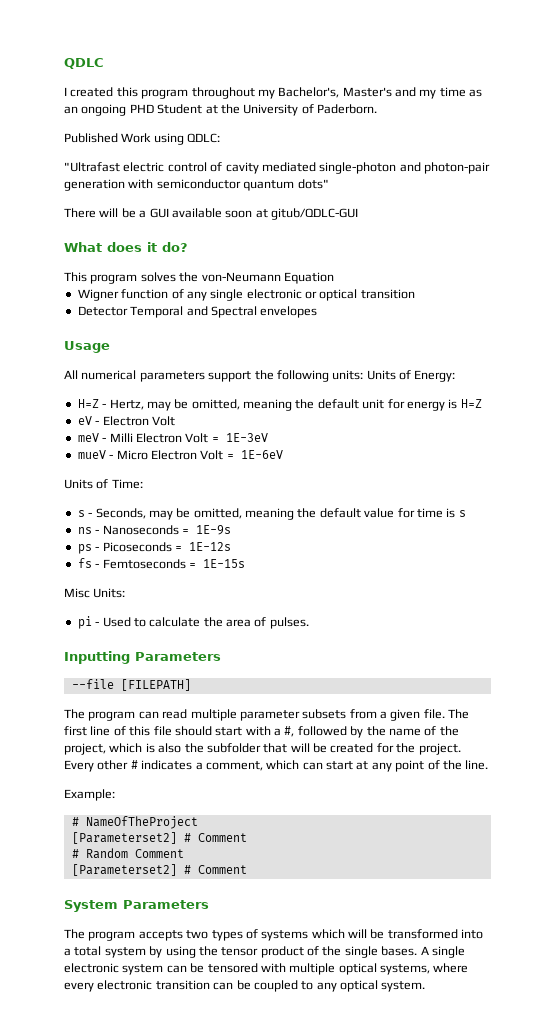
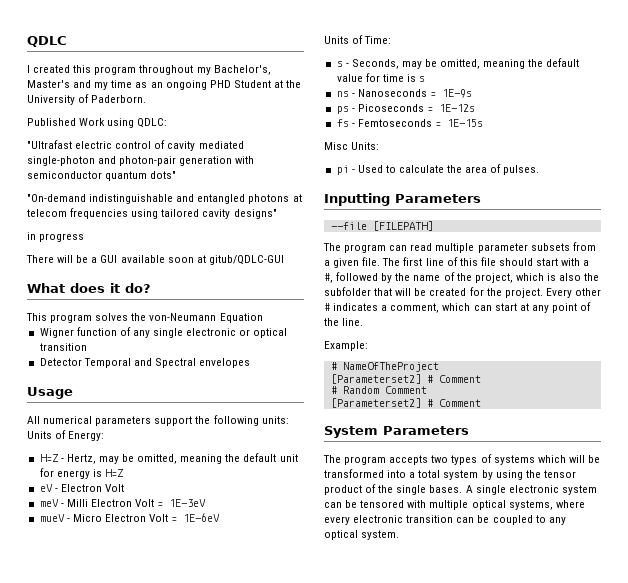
+ "On-demand indistinguishable and entangled photons at telecom frequencies using tailored cavity designs"
+ in progress

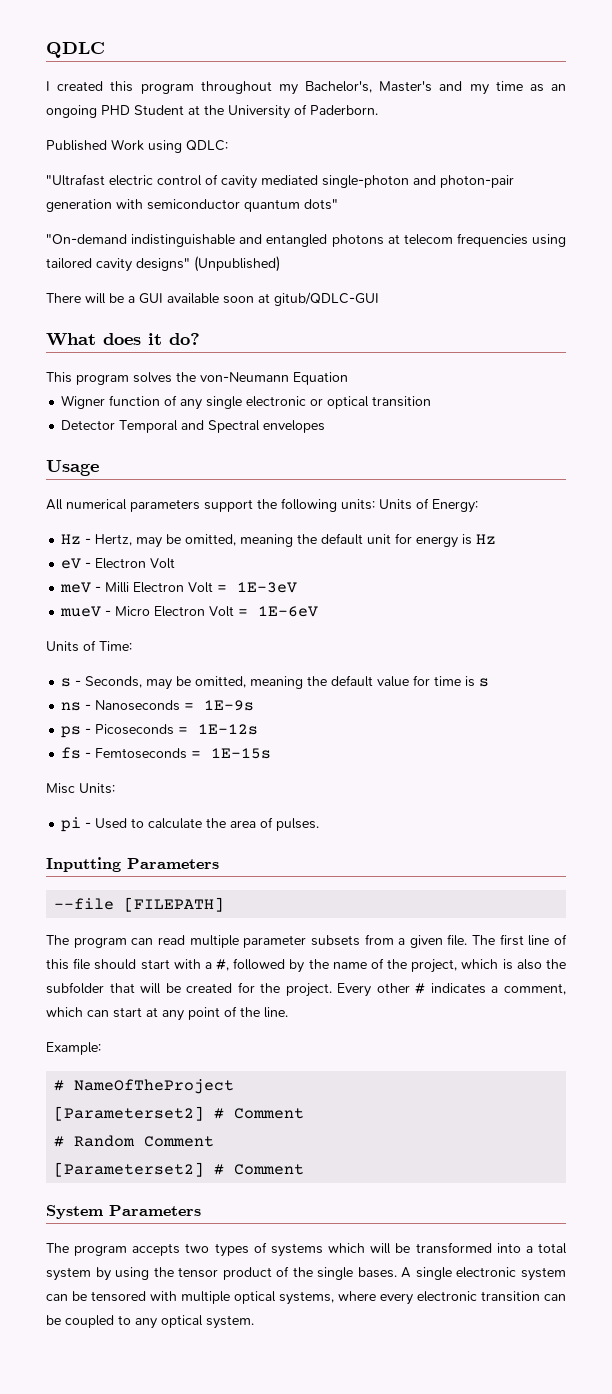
- "On-demand indistinguishable and entangled photons at telecom frequencies using tailored cavity designs"
- in progress
+ "On-demand indistinguishable and entangled photons at telecom frequencies using tailored cavity designs" (Unpublished)
- H=Z - Hertz, may be omitted, meaning the default unit for energy is H=Z
+ Hz - Hertz, may be omitted, meaning the default unit for energy is Hz

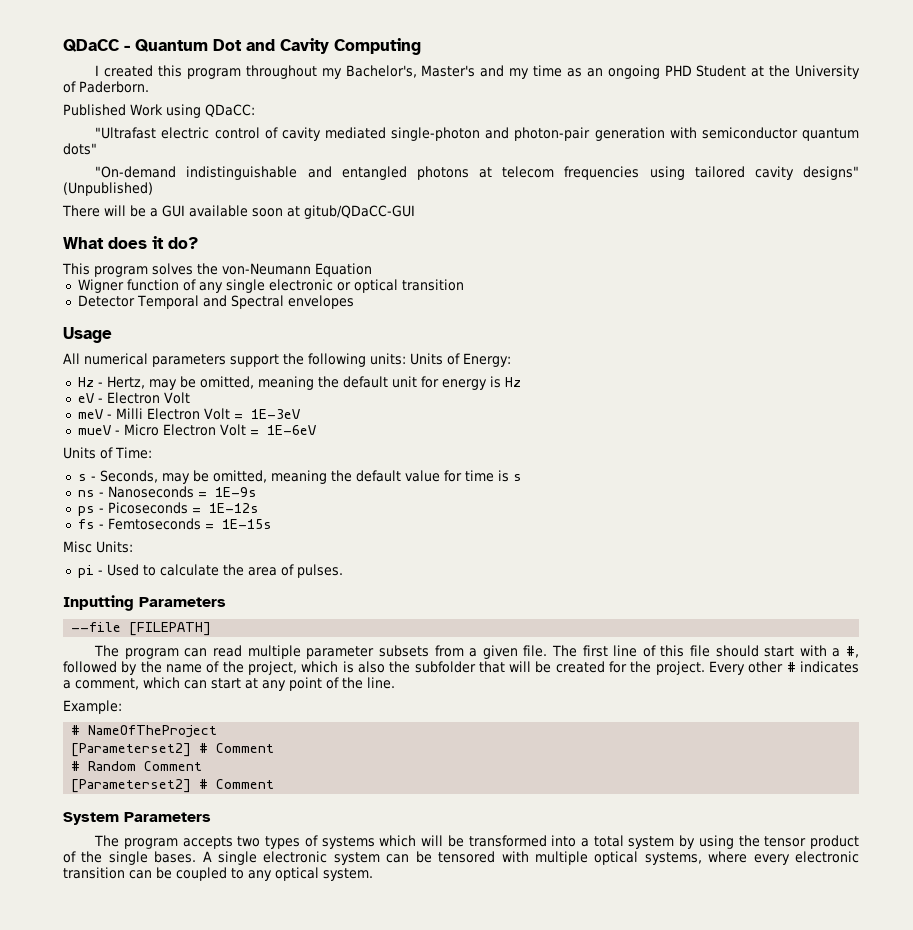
- QDLC
+ QDaCC - Quantum Dot and Cavity Computing
- Published Work using QDLC:
+ Published Work using QDaCC:
- There will be a GUI available soon at gitub/QDLC-GUI
+ There will be a GUI available soon at gitub/QDaCC-GUI

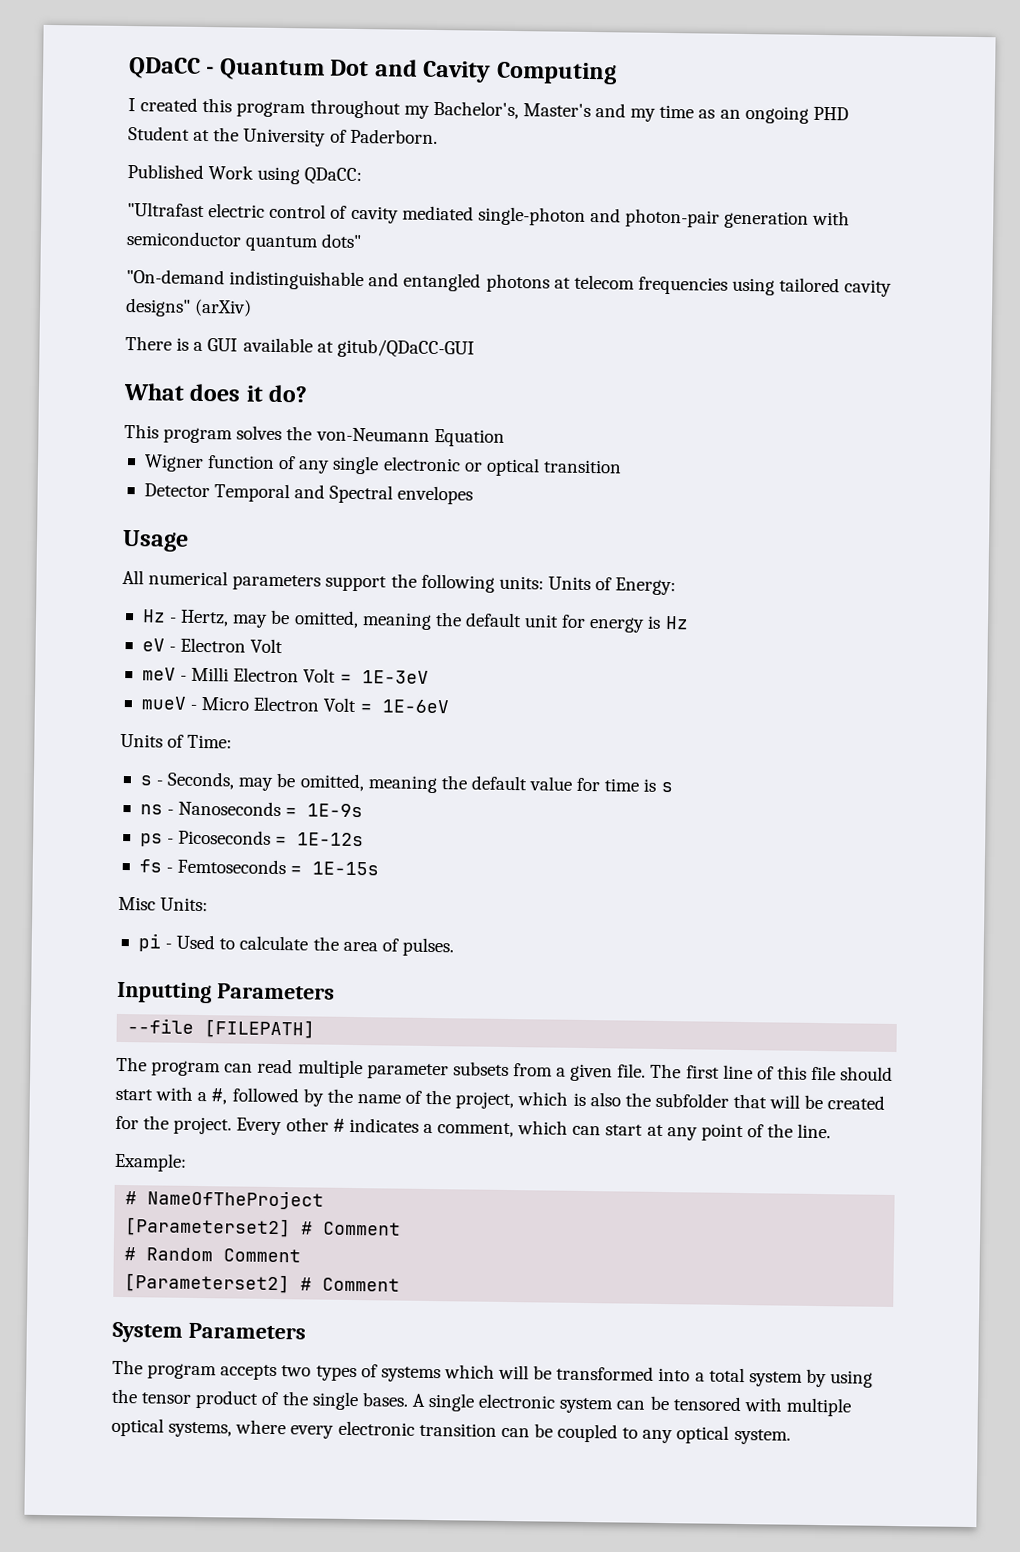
- "On-demand indistinguishable and entangled photons at telecom frequencies using tailored cavity designs" (Unpublished)
+ "On-demand indistinguishable and entangled photons at telecom frequencies using tailored cavity designs" (arXiv)
- There will be a GUI available soon at gitub/QDaCC-GUI
+ There is a GUI available at gitub/QDaCC-GUI

